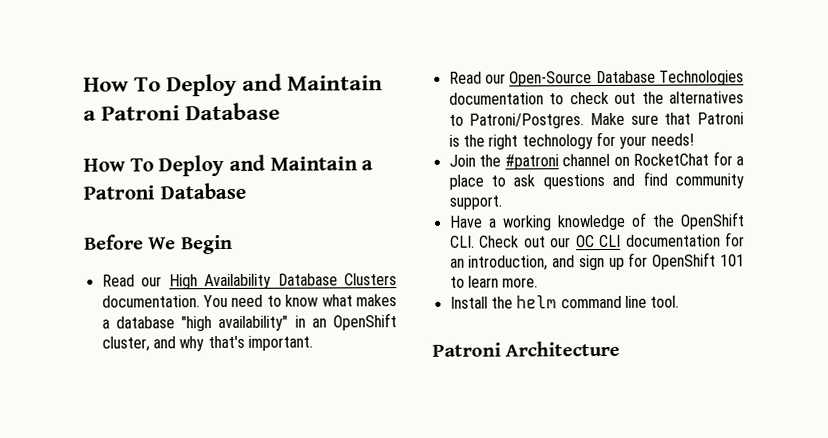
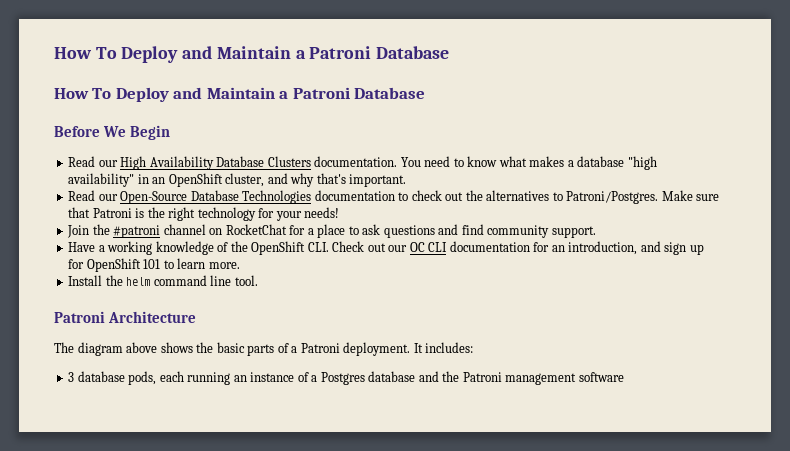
+ The diagram above shows the basic parts of a Patroni deployment. It includes:
+ 3 database pods, each running an instance of a Postgres database and the Patroni management software

